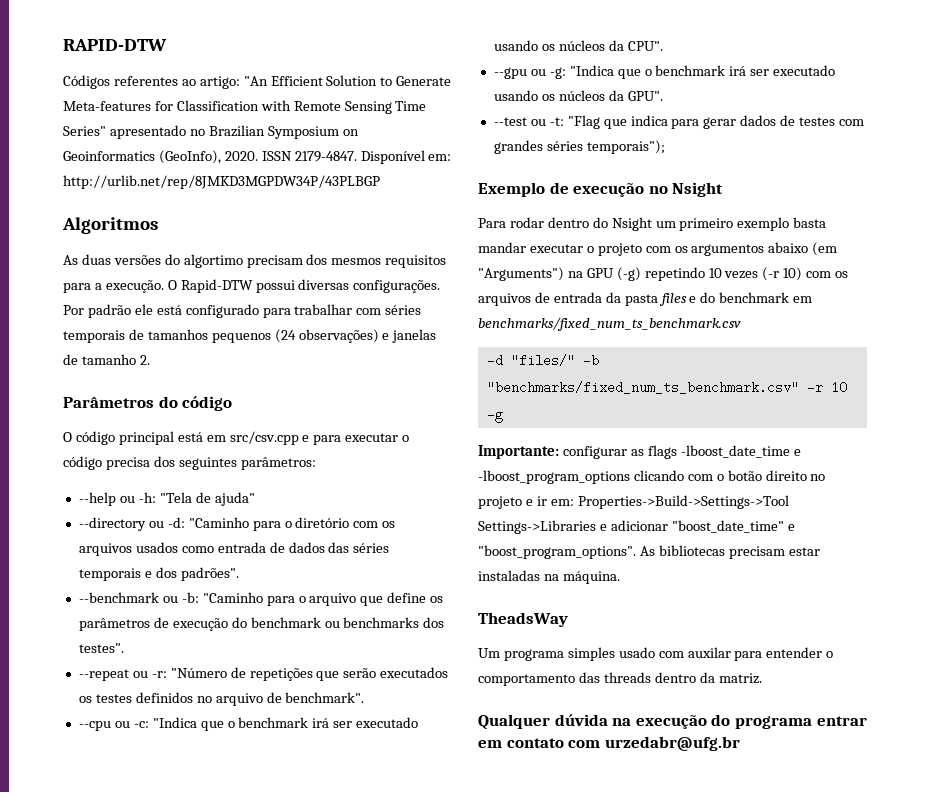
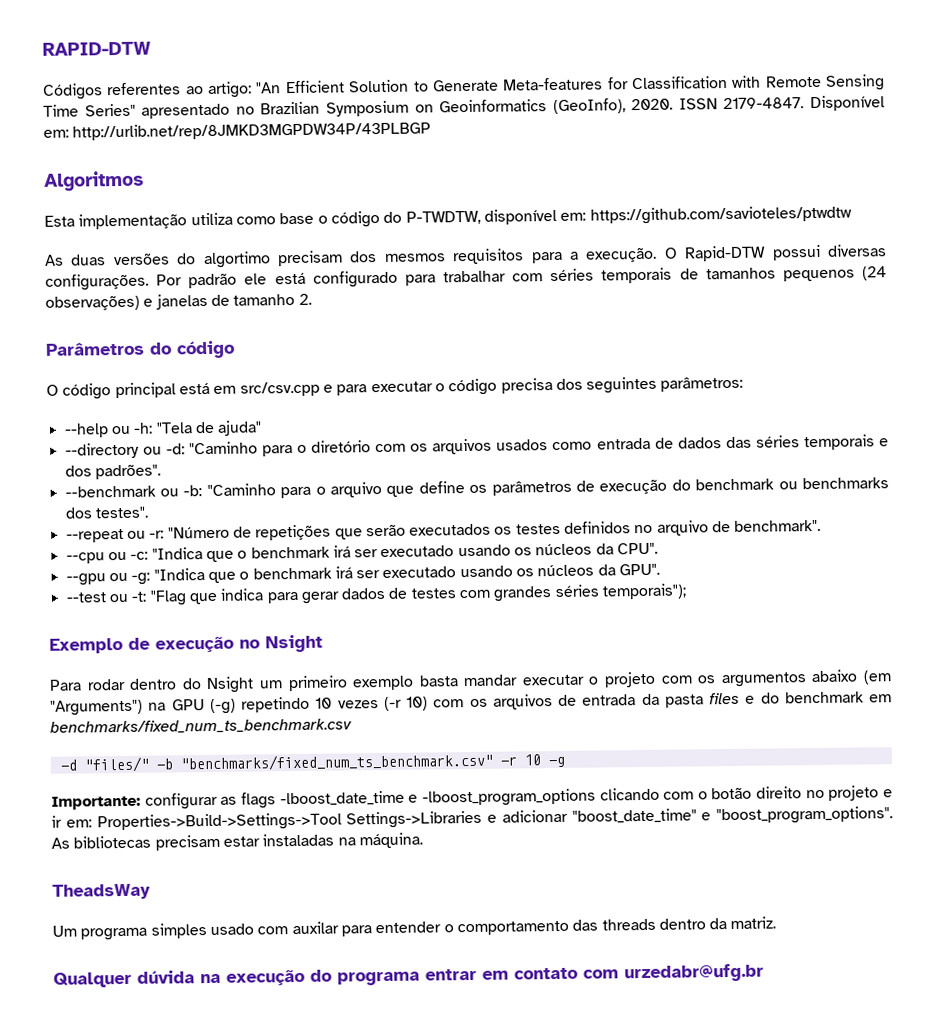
+ Esta implementação utiliza como base o código do P-TWDTW, disponível em: https://github.com/savioteles/ptwdtw

